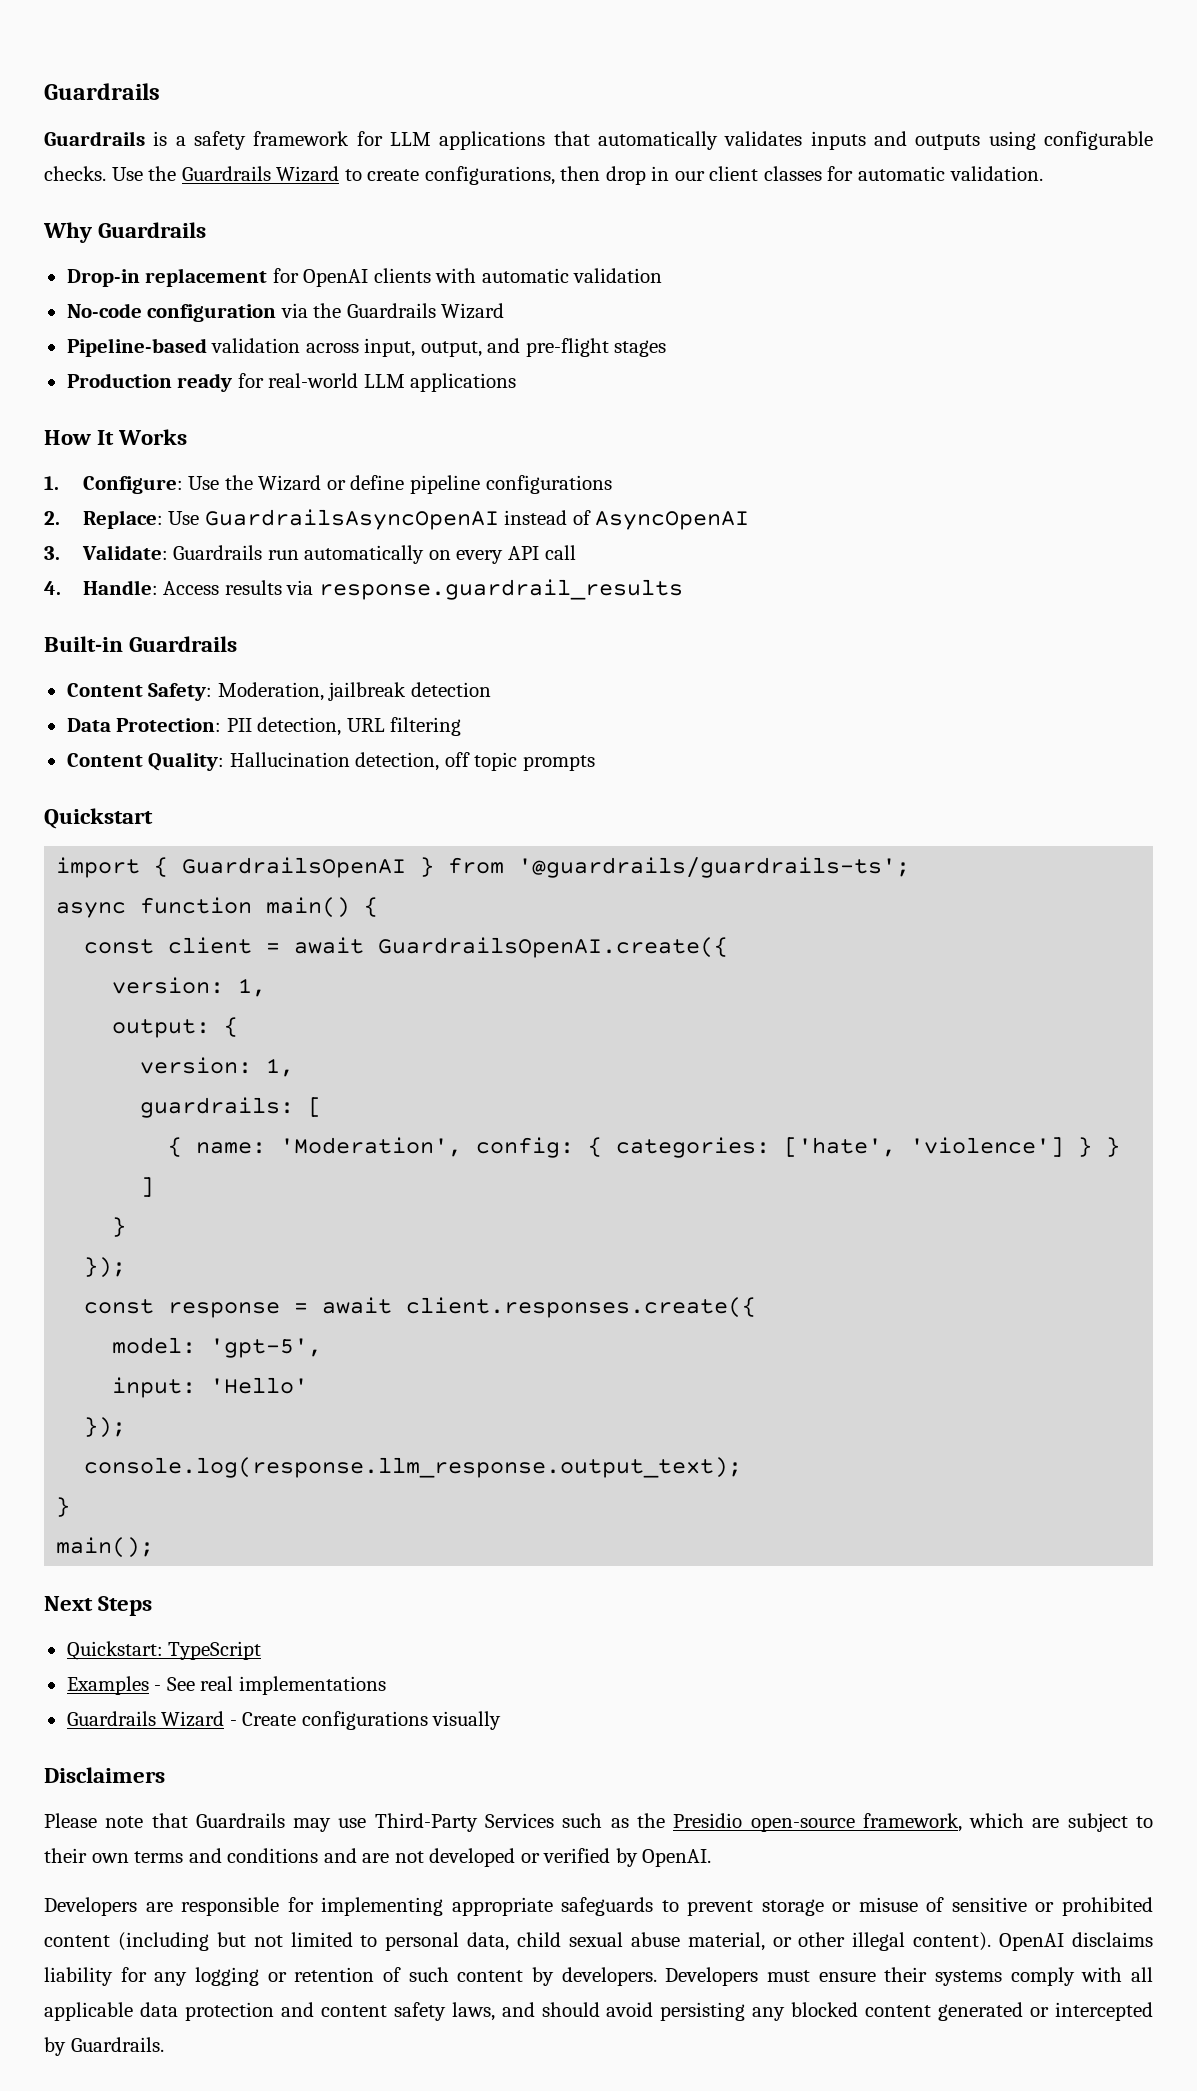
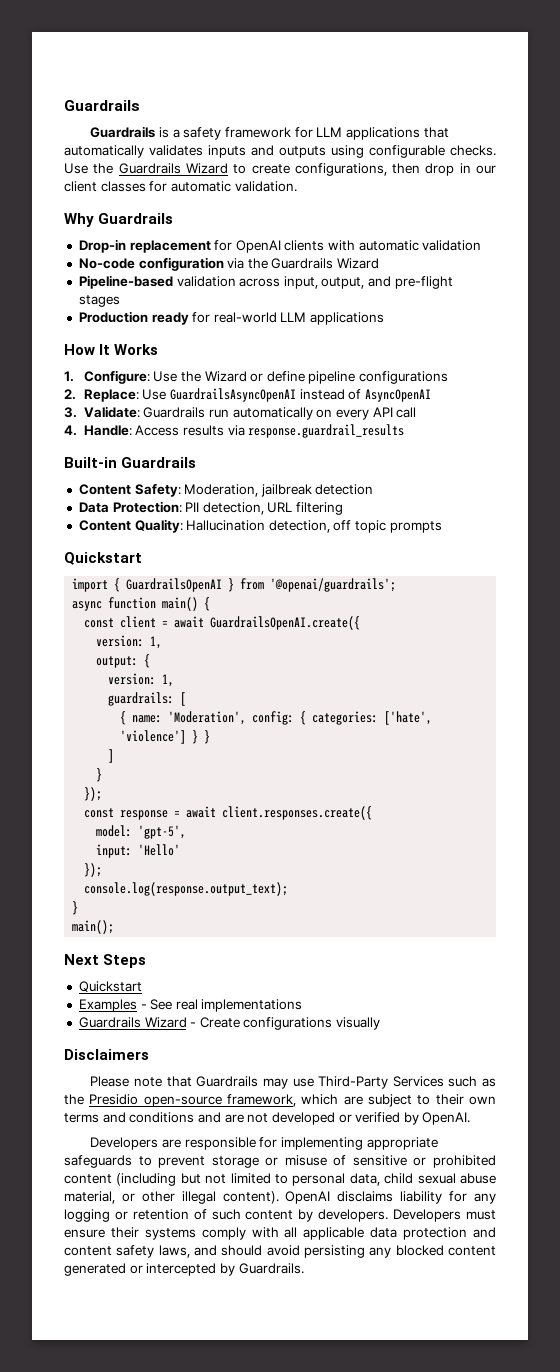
- import { GuardrailsOpenAI } from '@guardrails/guardrails-ts';
+ import { GuardrailsOpenAI } from '@openai/guardrails';
- console.log(response.llm_response.output_text);
+ console.log(response.output_text);
  Next Steps
- Quickstart: TypeScript
+ Quickstart

